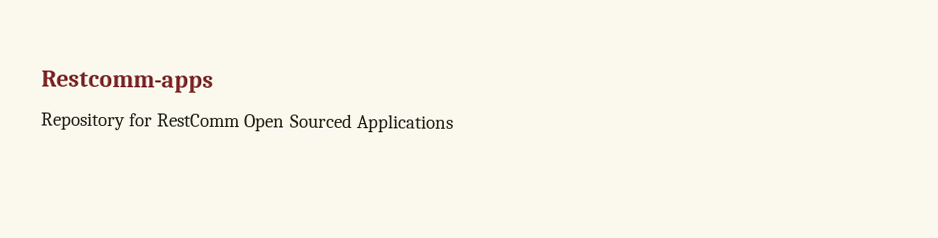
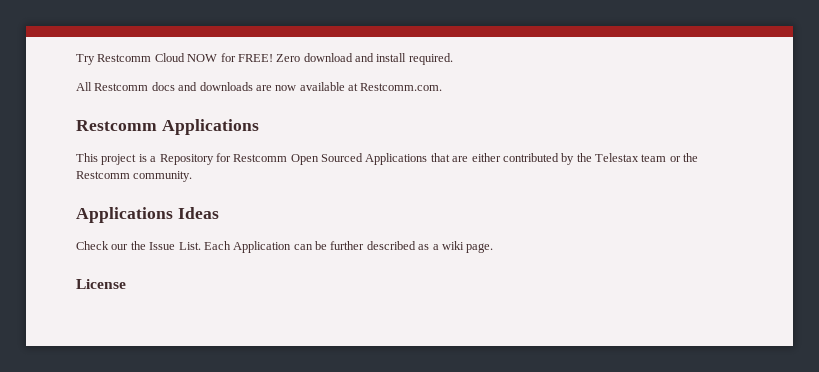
- Restcomm-apps
- Repository for RestComm Open Sourced Applications
+ Try Restcomm Cloud NOW for FREE! Zero download and install required.
+ All Restcomm docs and downloads are now available at Restcomm.com.
+ Restcomm Applications
+ This project is a Repository for Restcomm Open Sourced Applications that are either contributed by the Telestax team or the Restcomm community.
+ Applications Ideas
+ Check our the Issue List. Each Application can be further described as a wiki page.
+ License

